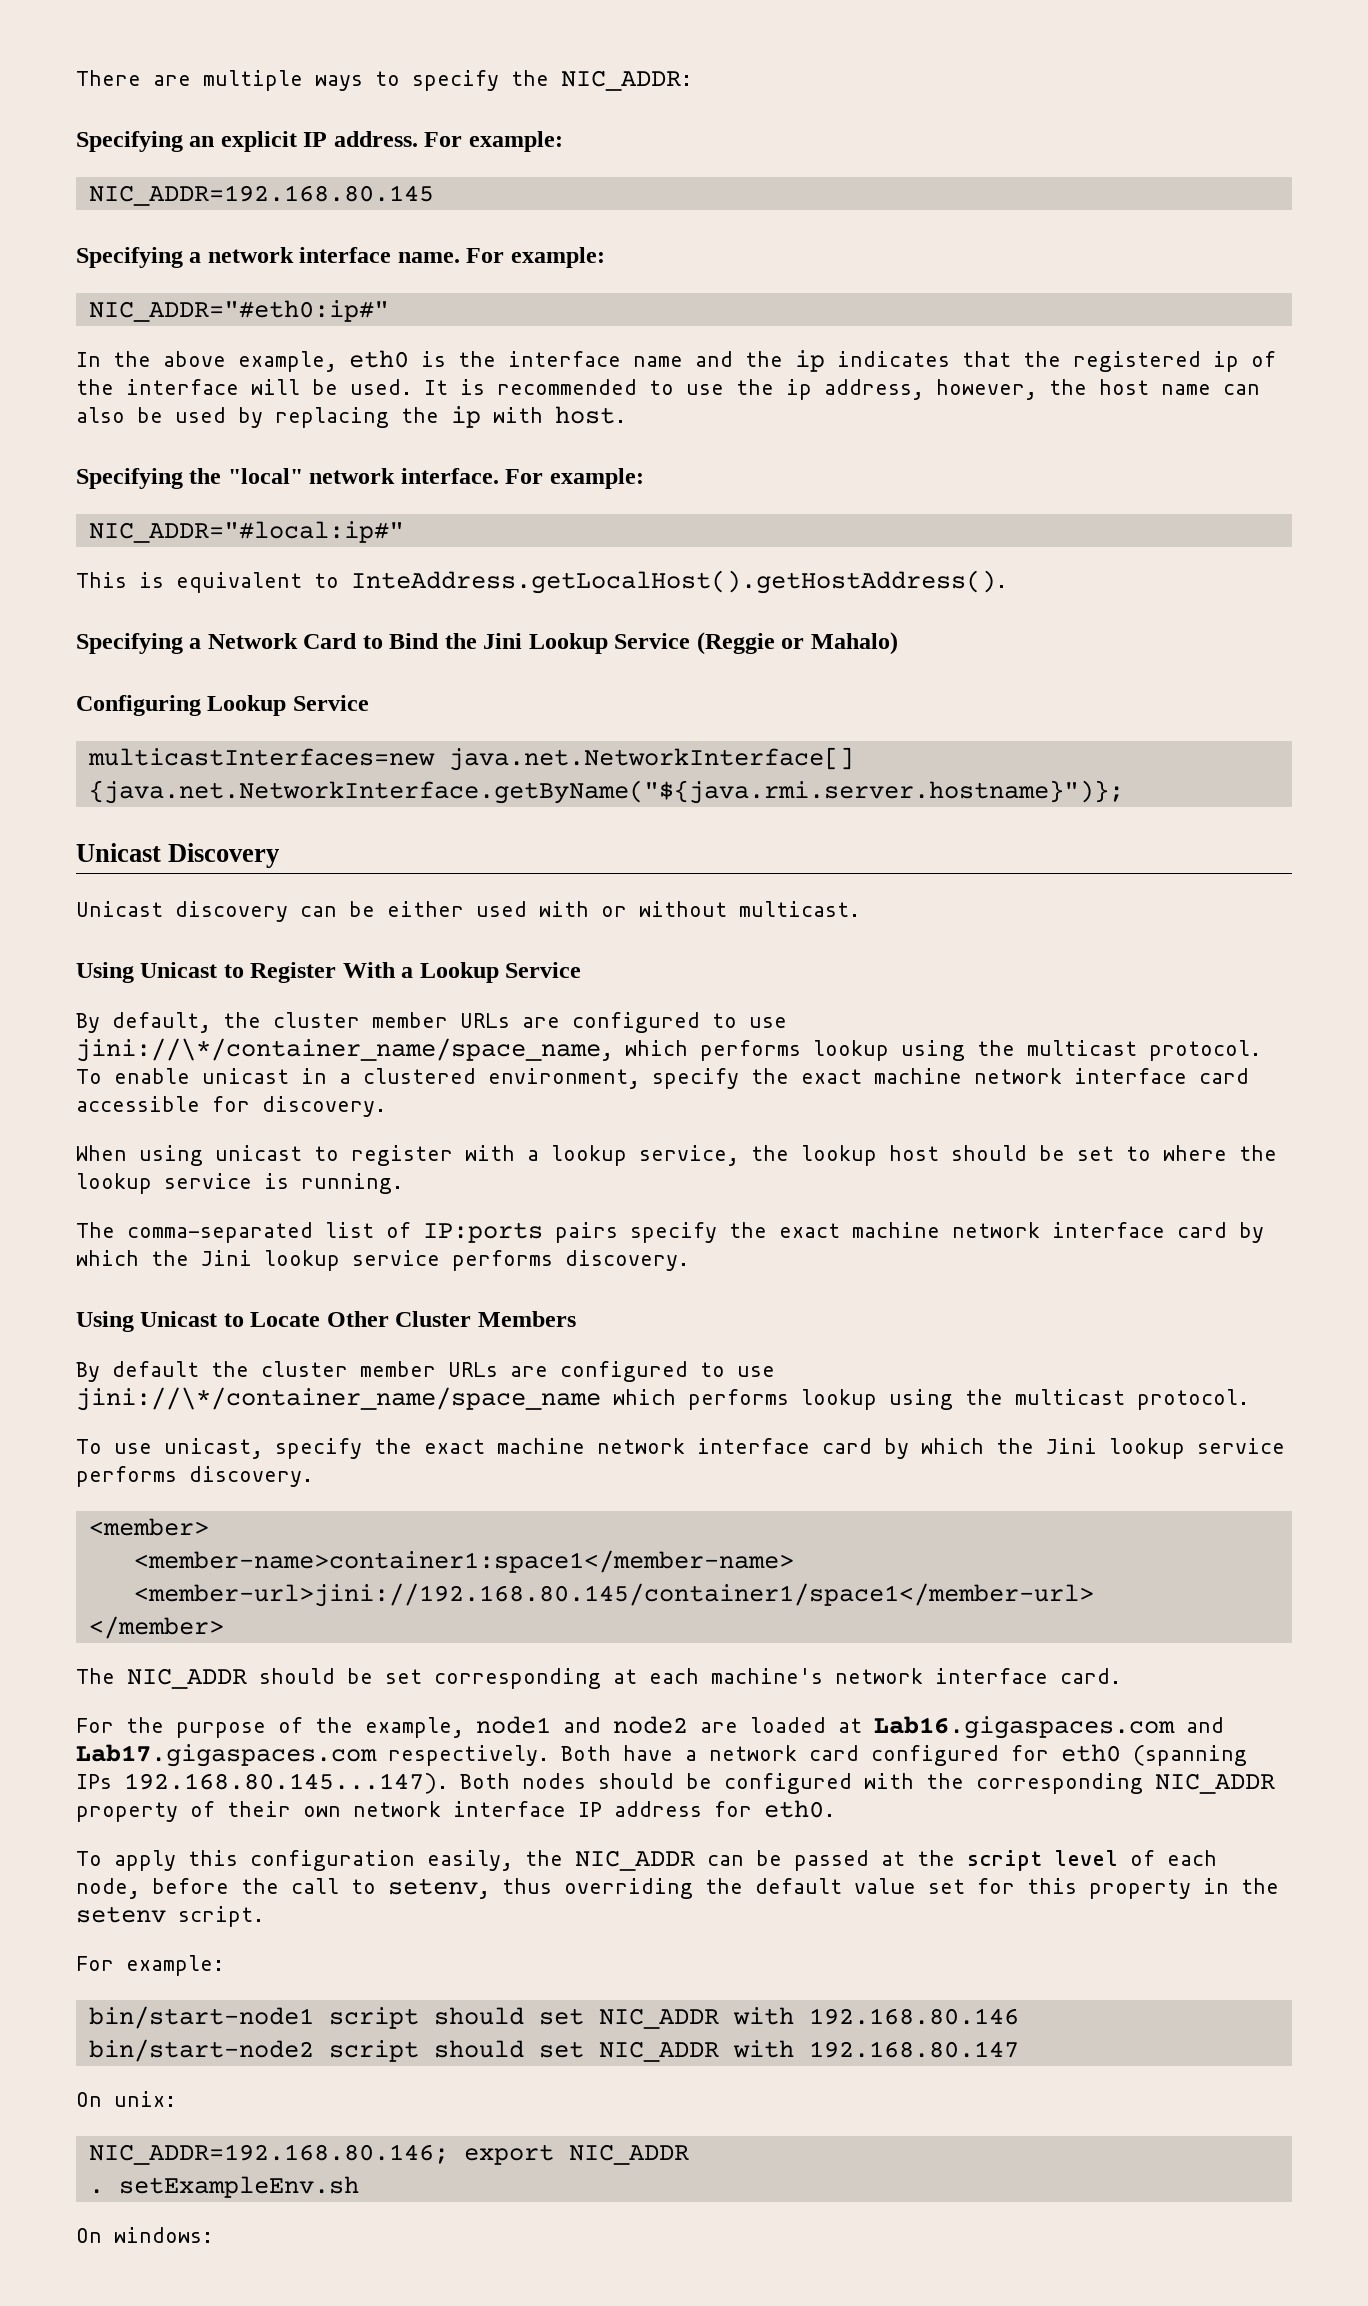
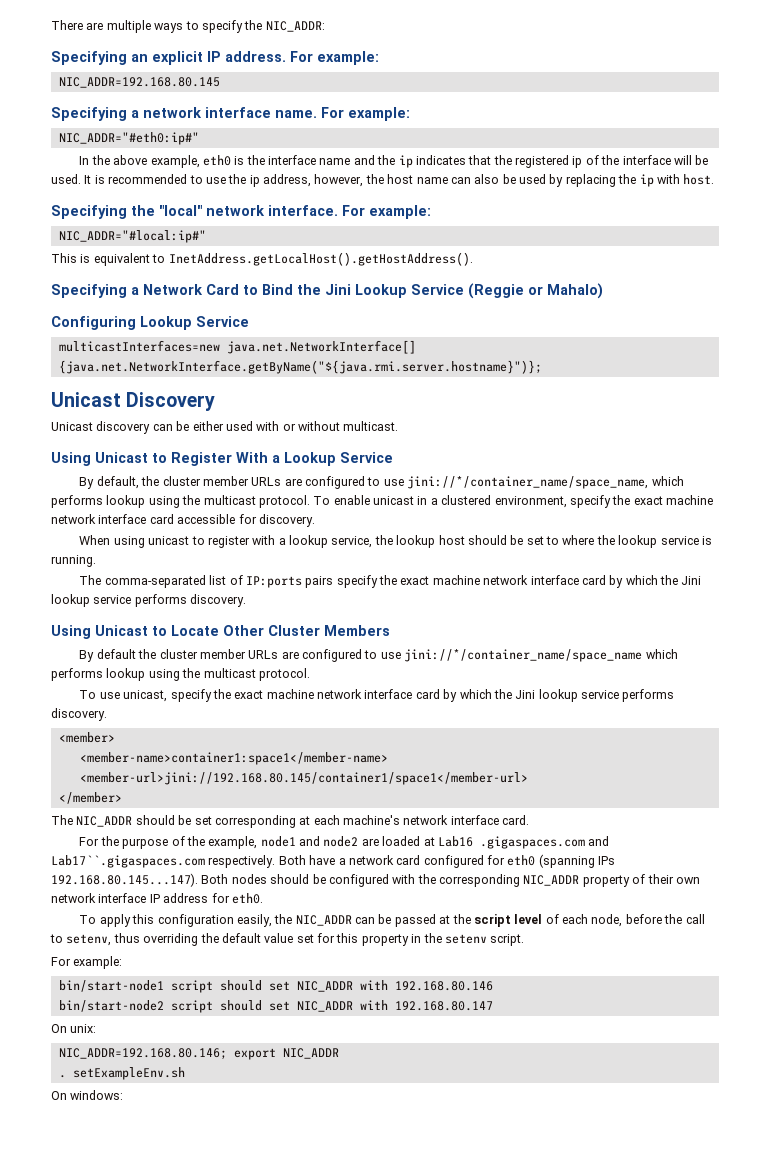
- This is equivalent to InteAddress.getLocalHost().getHostAddress().
+ This is equivalent to InetAddress.getLocalHost().getHostAddress().
- By default, the cluster member URLs are configured to use jini://\*/container_name/space_name, which performs lookup using the multicast protocol.
+ By default, the cluster member URLs are configured to use jini://*/container_name/space_name, which performs lookup using the multicast protocol.
- By default the cluster member URLs are configured to use jini://\*/container_name/space_name which performs lookup using the multicast protocol.
+ By default the cluster member URLs are configured to use jini://*/container_name/space_name which performs lookup using the multicast protocol.
- For the purpose of the example, node1 and node2 are loaded at Lab16.gigaspaces.com and Lab17.gigaspaces.com respectively.
+ For the purpose of the example, node1 and node2 are loaded at Lab16 .gigaspaces.com and Lab17``.gigaspaces.com respectively.

